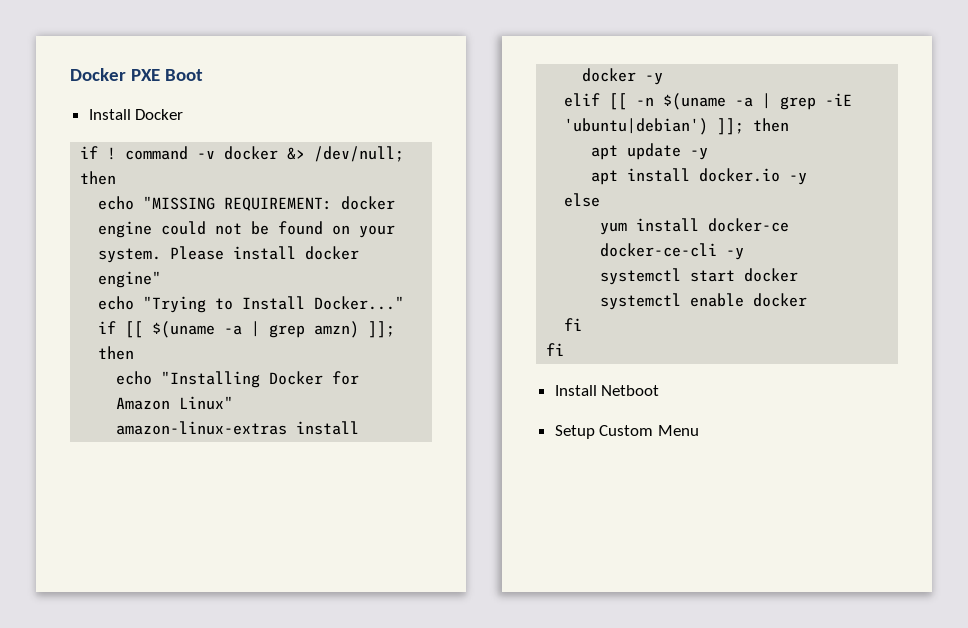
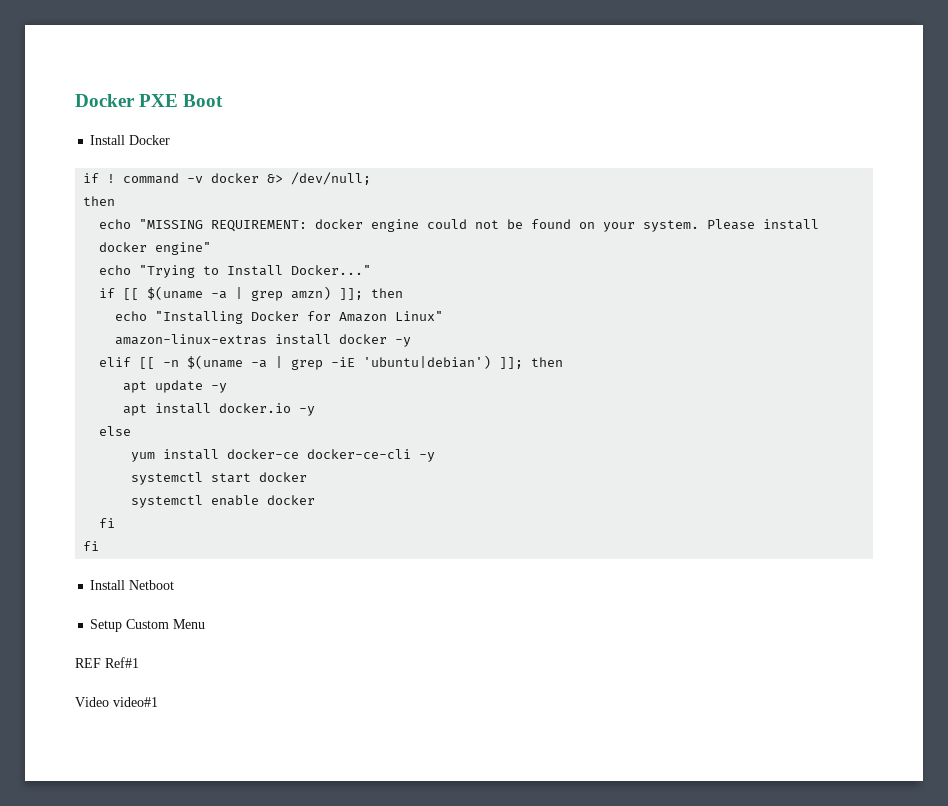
+ REF Ref#1
+ Video video#1

